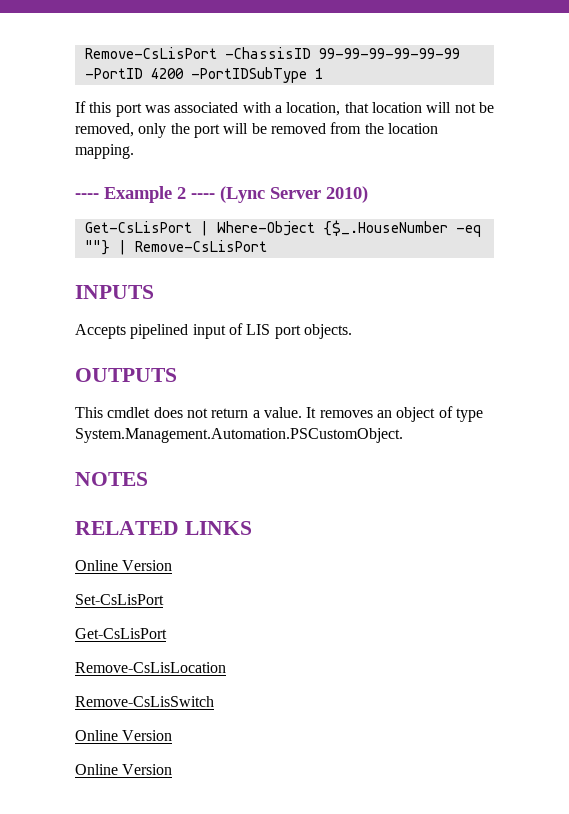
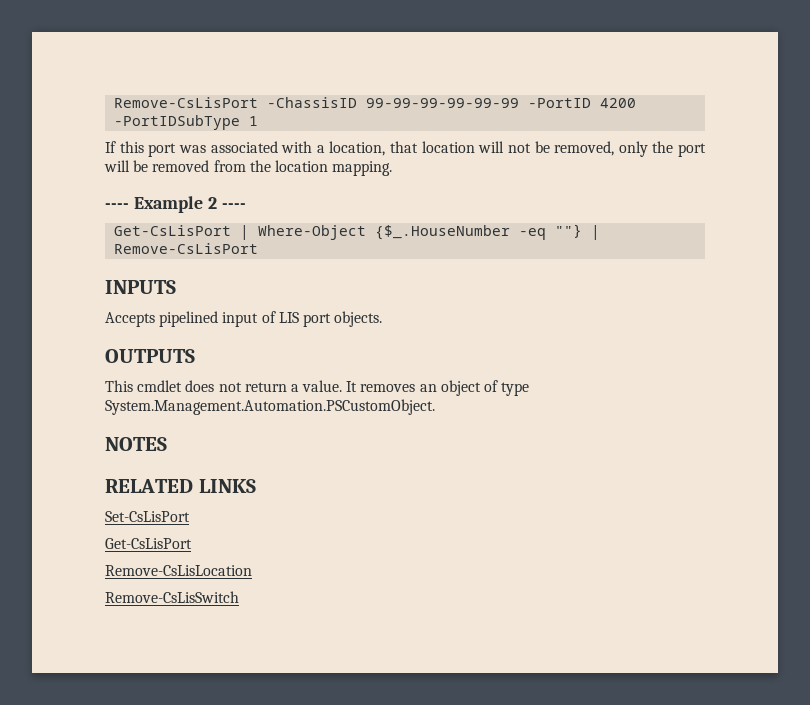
- ---- Example 2 ---- (Lync Server 2010)
+ ---- Example 2 ----
  RELATED LINKS
- Online Version
  Remove-CsLisSwitch
- Online Version
- Online Version

